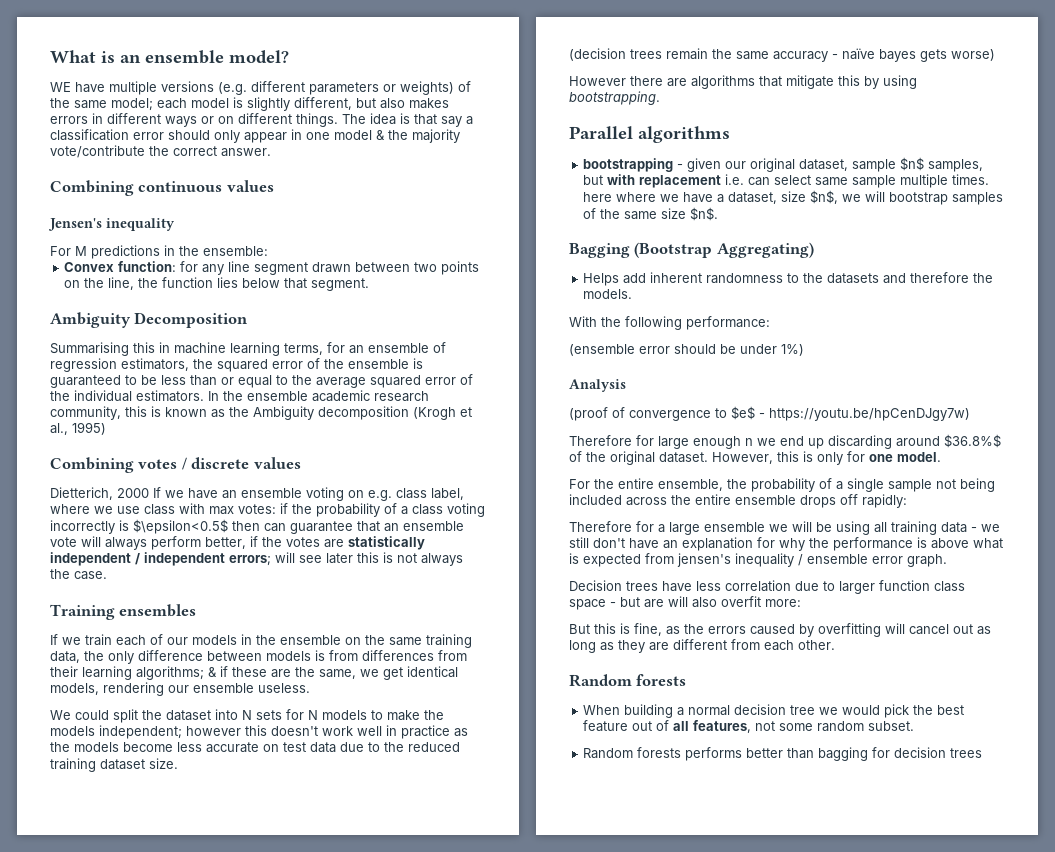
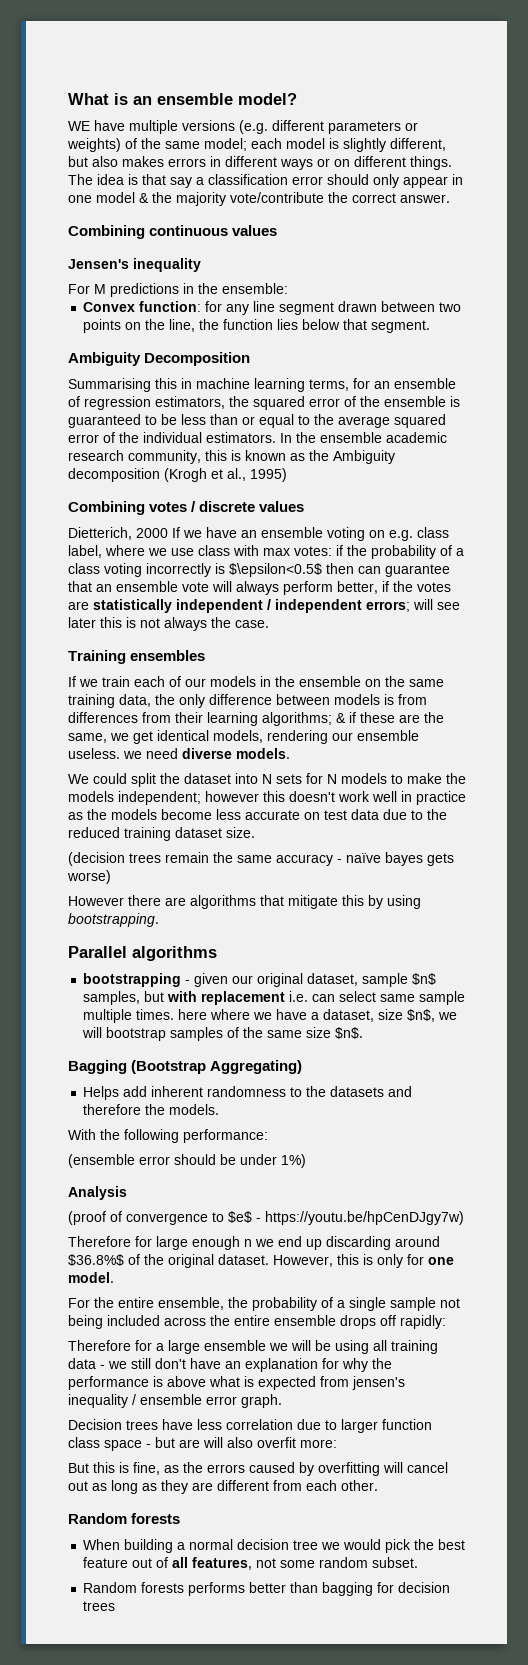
- If we train each of our models in the ensemble on the same training data, the only difference between models is from differences from their learning algorithms; & if these are the same, we get identical models, rendering our ensemble useless.
+ If we train each of our models in the ensemble on the same training data, the only difference between models is from differences from their learning algorithms; & if these are the same, we get identical models, rendering our ensemble useless. we need diverse models.

